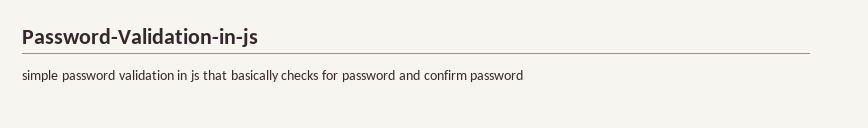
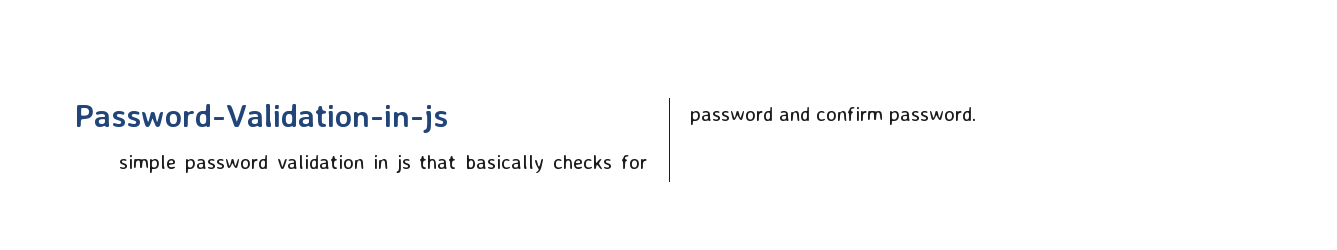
- simple password validation in js that basically checks for password and confirm password
+ simple password validation in js that basically checks for password and confirm password.

